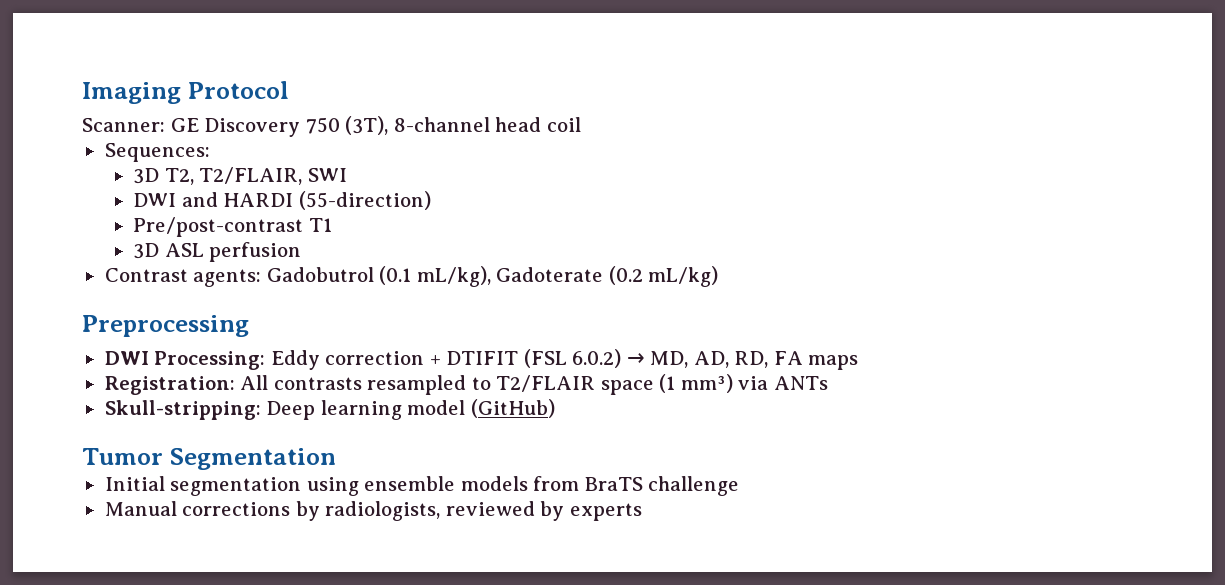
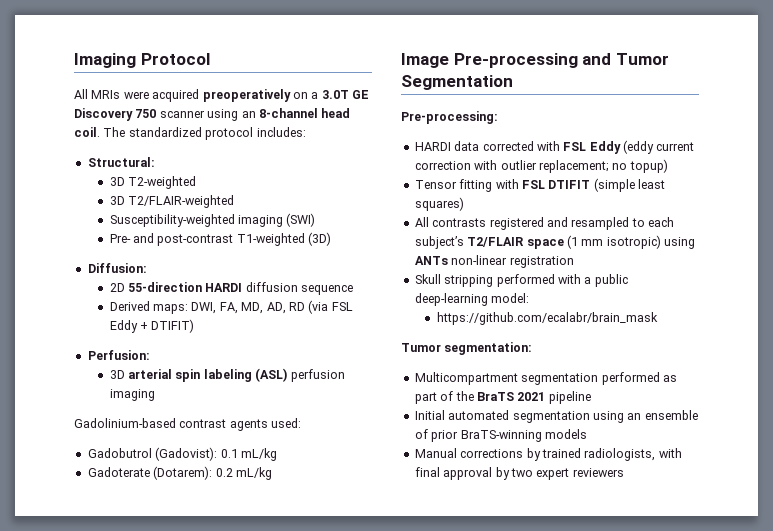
- Scanner: GE Discovery 750 (3T), 8-channel head coil
- Sequences:
- 3D T2, T2/FLAIR, SWI
- DWI and HARDI (55-direction)
- Pre/post-contrast T1
- 3D ASL perfusion
- Contrast agents: Gadobutrol (0.1 mL/kg), Gadoterate (0.2 mL/kg)
- Preprocessing
- DWI Processing: Eddy correction + DTIFIT (FSL 6.0.2) → MD, AD, RD, FA maps
- Registration: All contrasts resampled to T2/FLAIR space (1 mm³) via ANTs
- Skull-stripping: Deep learning model (GitHub)
- Tumor Segmentation
+ All MRIs were acquired preoperatively on a 3.0T GE Discovery 750 scanner using an 8-channel head coil. The standardized protocol includes:
+ Structural:
+ 3D T2-weighted
+ 3D T2/FLAIR-weighted
+ Susceptibility-weighted imaging (SWI)
+ Pre- and post-contrast T1-weighted (3D)
+ Diffusion:
+ 2D 55-direction HARDI diffusion sequence
+ Derived maps: DWI, FA, MD, AD, RD (via FSL Eddy + DTIFIT)
+ Perfusion:
+ 3D arterial spin labeling (ASL) perfusion imaging
+ Gadolinium-based contrast agents used:
+ Gadobutrol (Gadovist): 0.1 mL/kg
+ Gadoterate (Dotarem): 0.2 mL/kg
+ Image Pre-processing and Tumor Segmentation
+ Pre-processing:
+ HARDI data corrected with FSL Eddy (eddy current correction with outlier replacement; no topup)
+ Tensor fitting with FSL DTIFIT (simple least squares)
+ All contrasts registered and resampled to each subject’s T2/FLAIR space (1 mm isotropic) using ANTs non-linear registration
+ Skull stripping performed with a public deep-learning model:
+ https://github.com/ecalabr/brain_mask
+ Tumor segmentation:
+ Multicompartment segmentation performed as part of the BraTS 2021 pipeline
- Initial segmentation using ensemble models from BraTS challenge
- Manual corrections by radiologists, reviewed by experts
+ Initial automated segmentation using an ensemble of prior BraTS-winning models
+ Manual corrections by trained radiologists, with final approval by two expert reviewers

